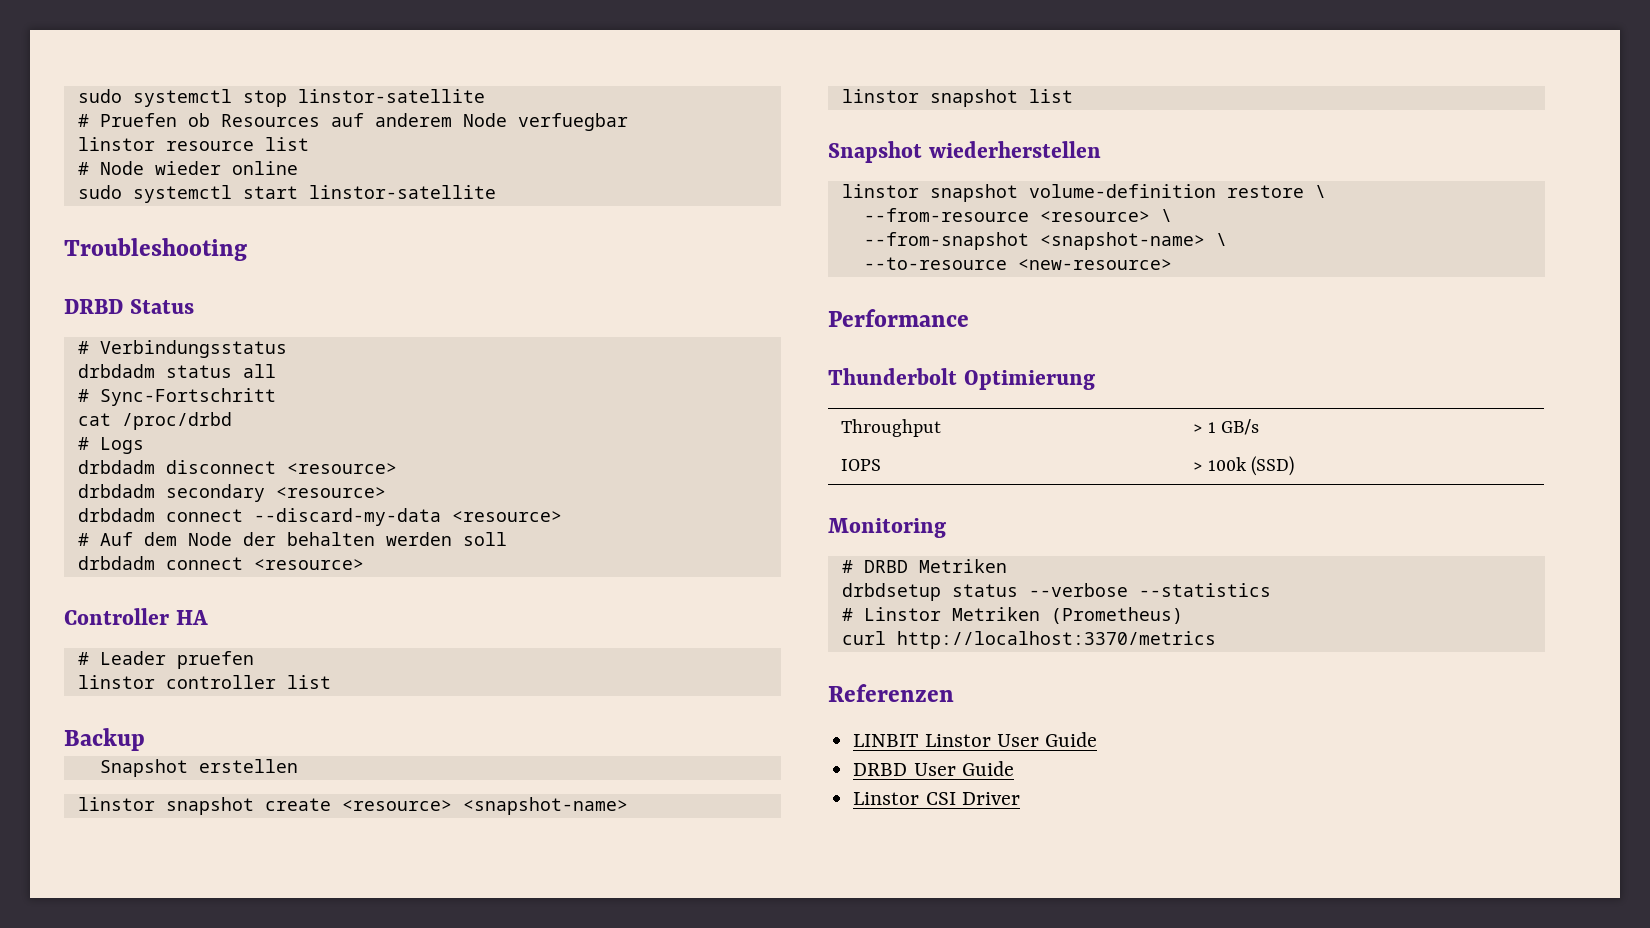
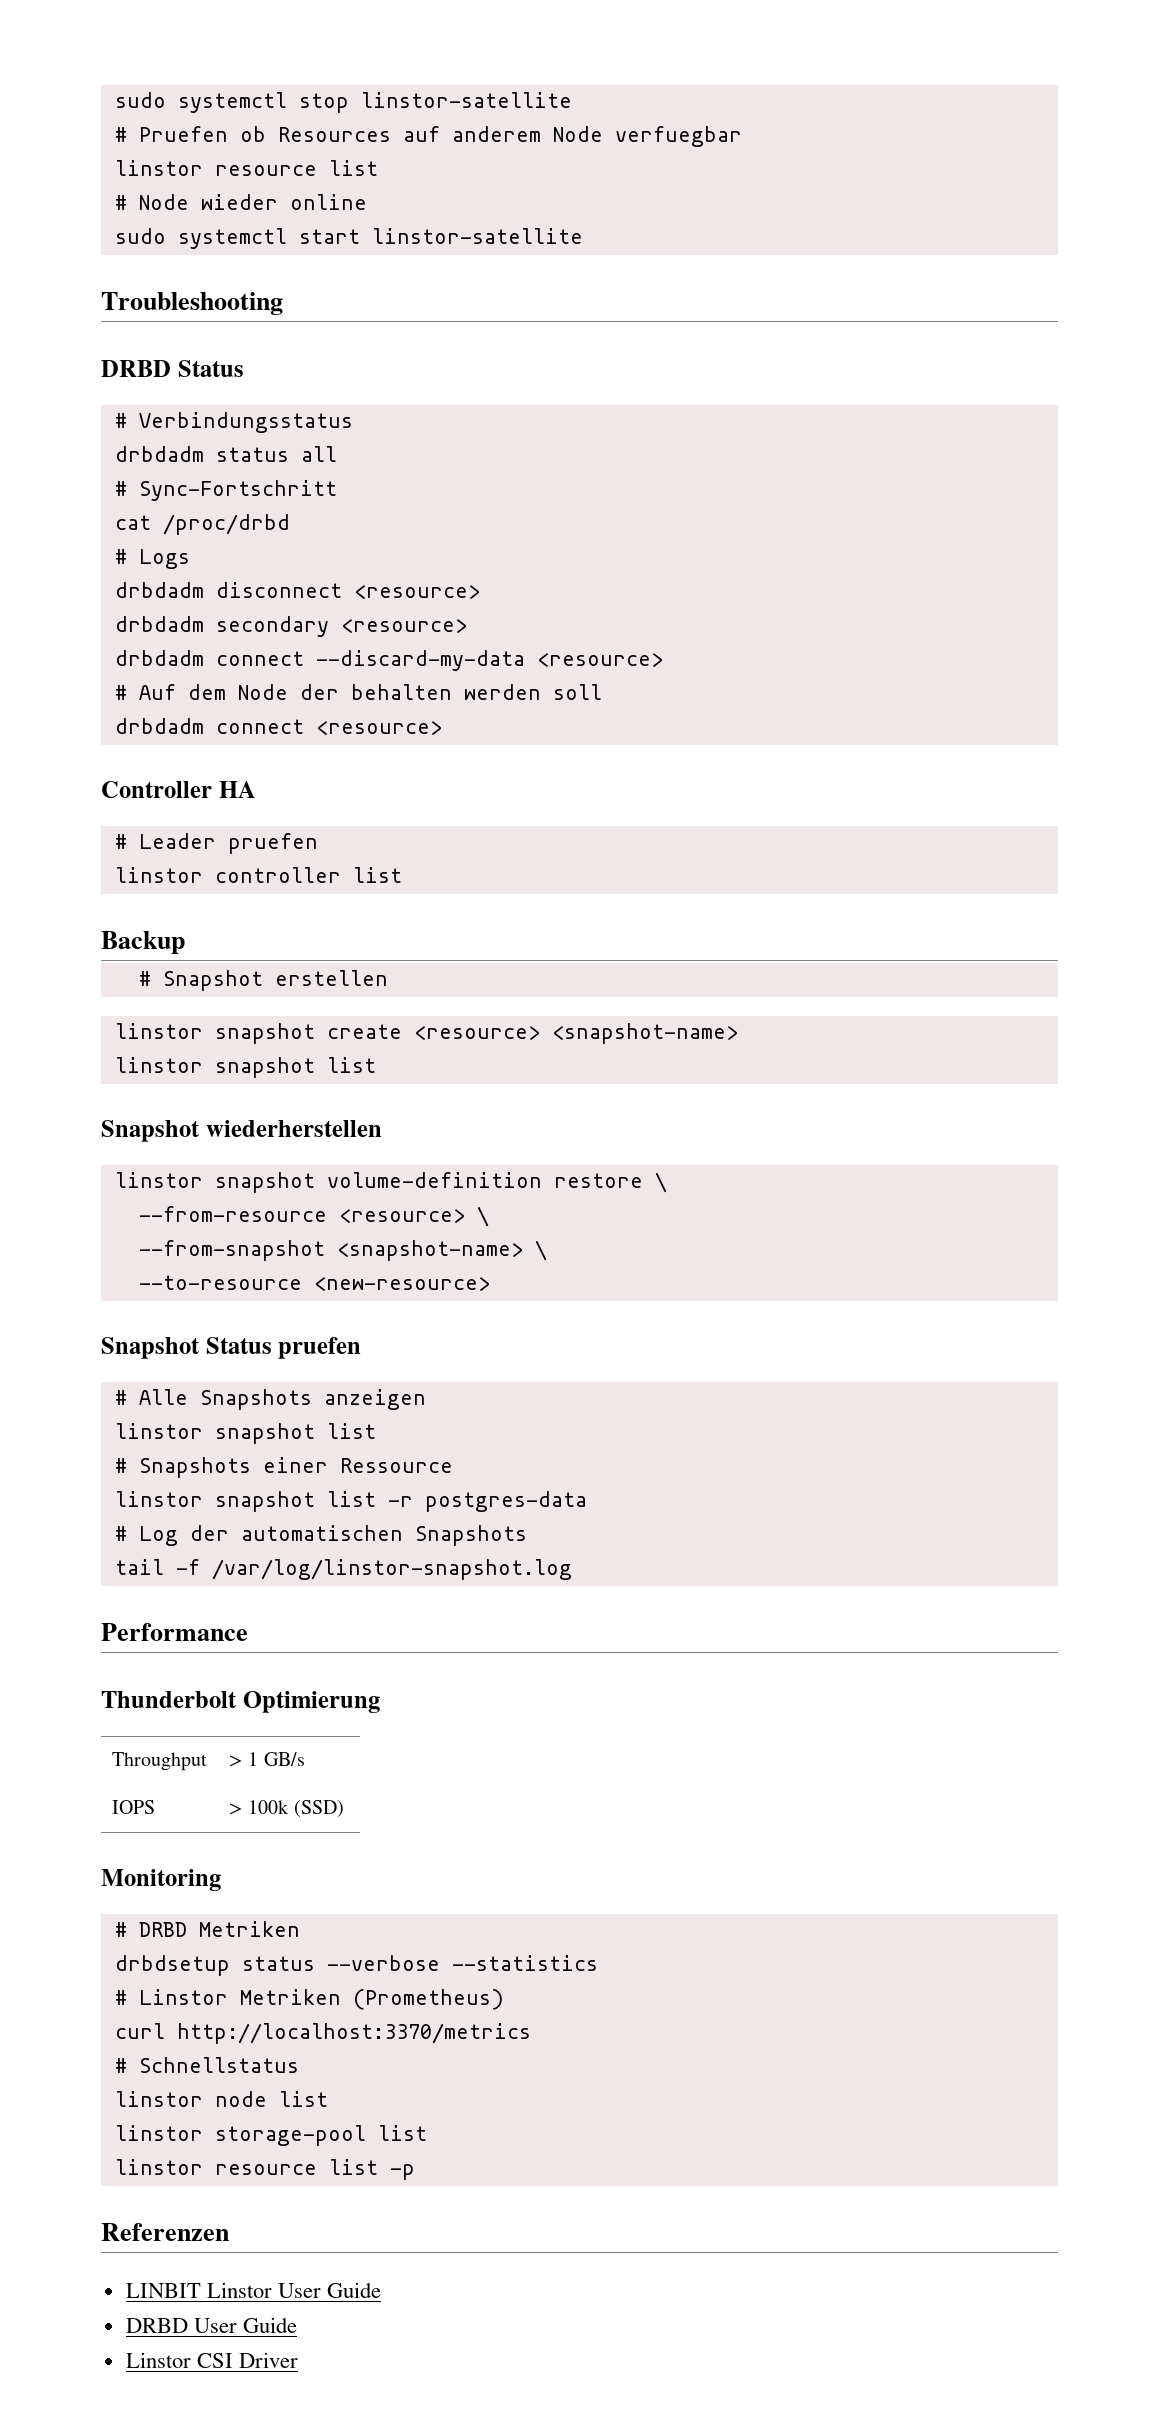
- Snapshot erstellen
+ # Snapshot erstellen
+ Snapshot Status pruefen
+ # Alle Snapshots anzeigen
+ linstor snapshot list
+ # Snapshots einer Ressource
+ linstor snapshot list -r postgres-data
+ # Log der automatischen Snapshots
+ tail -f /var/log/linstor-snapshot.log
+ # Schnellstatus
+ linstor node list
+ linstor storage-pool list
+ linstor resource list -p

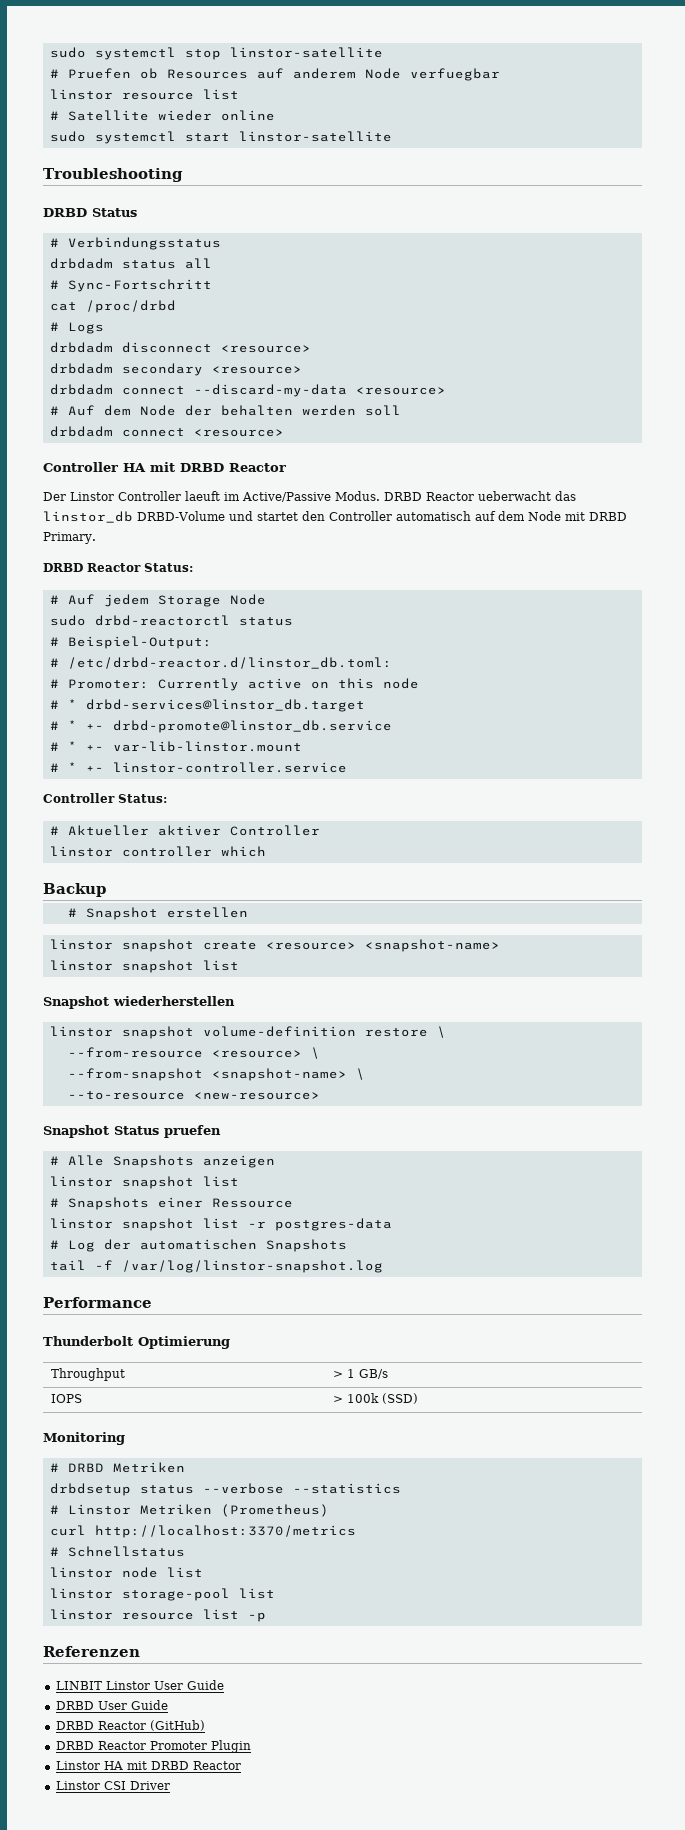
- # Node wieder online
+ # Satellite wieder online
- Controller HA
- # Leader pruefen
+ Controller HA mit DRBD Reactor
+ Der Linstor Controller laeuft im Active/Passive Modus. DRBD Reactor ueberwacht das linstor_db DRBD-Volume und startet den Controller automatisch auf dem Node mit DRBD Primary.
+ DRBD Reactor Status:
+ # Auf jedem Storage Node
+ sudo drbd-reactorctl status
+ # Beispiel-Output:
+ # /etc/drbd-reactor.d/linstor_db.toml:
+ # Promoter: Currently active on this node
+ # * drbd-services@linstor_db.target
+ # * +- drbd-promote@linstor_db.service
+ # * +- var-lib-linstor.mount
+ # * +- linstor-controller.service
+ Controller Status:
+ # Aktueller aktiver Controller
- linstor controller list
+ linstor controller which
+ DRBD Reactor (GitHub)
+ DRBD Reactor Promoter Plugin
+ Linstor HA mit DRBD Reactor

